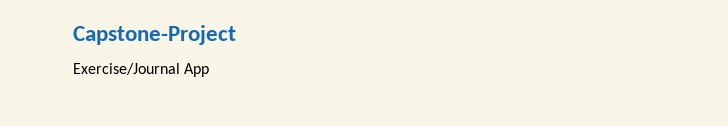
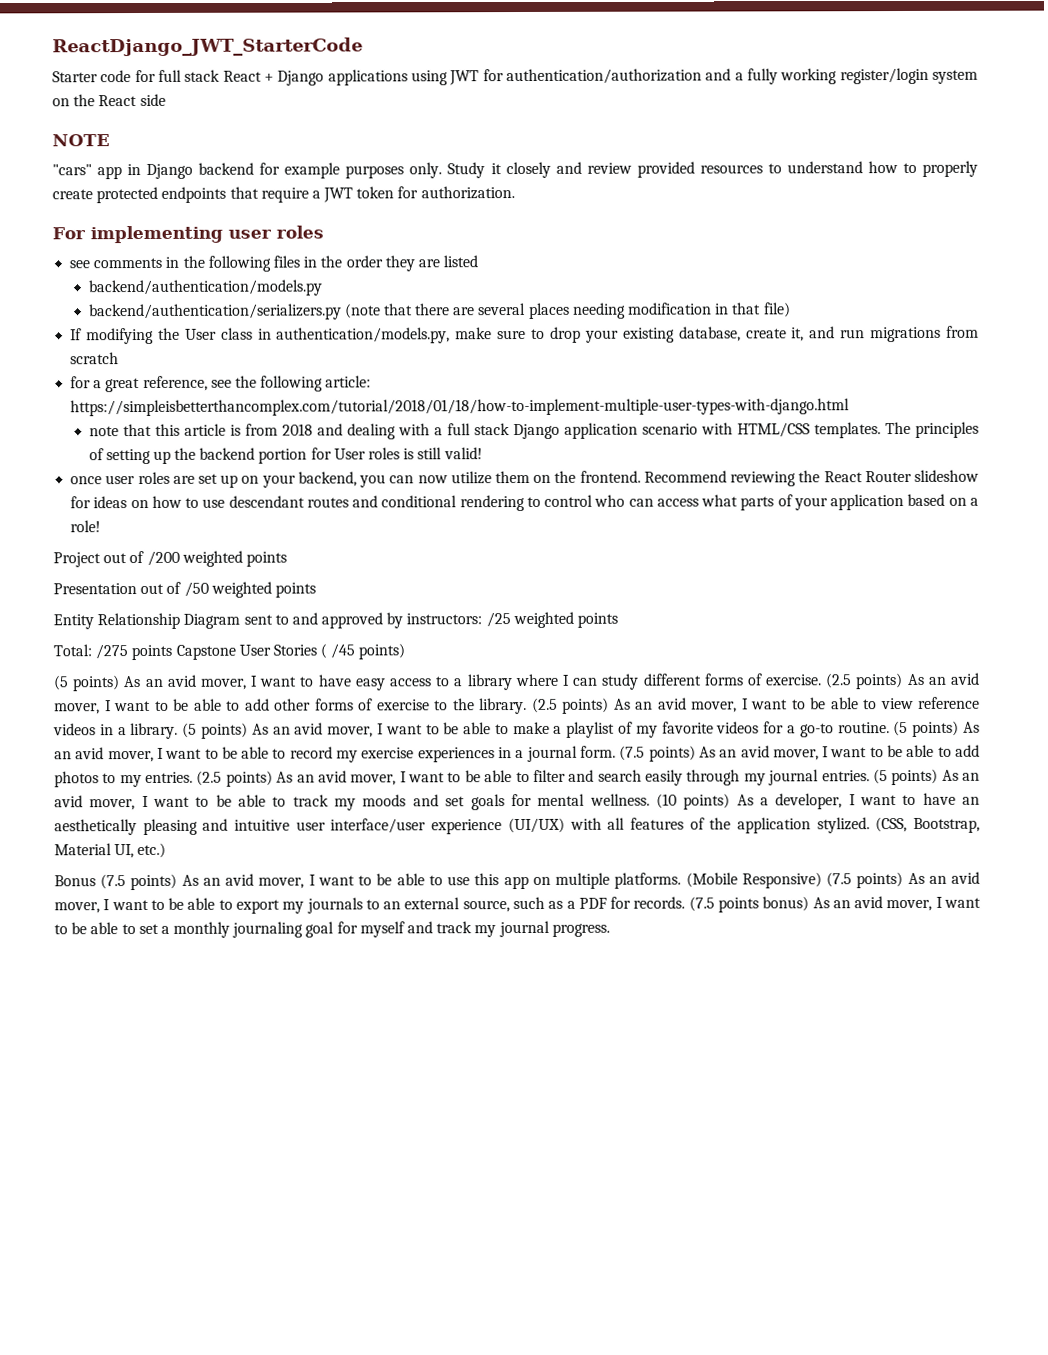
- Capstone-Project
- Exercise/Journal App
+ ReactDjango_JWT_StarterCode
+ Starter code for full stack React + Django applications using JWT for authentication/authorization and a fully working register/login system on the React side
+ NOTE
+ "cars" app in Django backend for example purposes only. Study it closely and review provided resources to understand how to properly create protected endpoints that require a JWT token for authorization.
+ For implementing user roles
+ see comments in the following files in the order they are listed
+ backend/authentication/models.py
+ backend/authentication/serializers.py (note that there are several places needing modification in that file)
+ If modifying the User class in authentication/models.py, make sure to drop your existing database, create it, and run migrations from scratch
+ for a great reference, see the following article: https://simpleisbetterthancomplex.com/tutorial/2018/01/18/how-to-implement-multiple-user-types-with-django.html
+ note that this article is from 2018 and dealing with a full stack Django application scenario with HTML/CSS templates. The principles of setting up the backend portion for User roles is still valid!
+ once user roles are set up on your backend, you can now utilize them on the frontend. Recommend reviewing the React Router slideshow for ideas on how to use descendant routes and conditional rendering to control who can access what parts of your application based on a role!
+ Project out of /200 weighted points
+ Presentation out of /50 weighted points
+ Entity Relationship Diagram sent to and approved by instructors: /25 weighted points
+ Total: /275 points Capstone User Stories ( /45 points)
+ (5 points) As an avid mover, I want to have easy access to a library where I can study different forms of exercise. (2.5 points) As an avid mover, I want to be able to add other forms of exercise to the library. (2.5 points) As an avid mover, I want to be able to view reference videos in a library. (5 points) As an avid mover, I want to be able to make a playlist of my favorite videos for a go-to routine. (5 points) As an avid mover, I want to be able to record my exercise experiences in a journal form. (7.5 points) As an avid mover, I want to be able to add photos to my entries. (2.5 points) As an avid mover, I want to be able to filter and search easily through my journal entries. (5 points) As an avid mover, I want to be able to track my moods and set goals for mental wellness. (10 points) As a developer, I want to have an aesthetically pleasing and intuitive user interface/user experience (UI/UX) with all features of the application stylized. (CSS, Bootstrap, Material UI, etc.)
+ Bonus (7.5 points) As an avid mover, I want to be able to use this app on multiple platforms. (Mobile Responsive) (7.5 points) As an avid mover, I want to be able to export my journals to an external source, such as a PDF for records. (7.5 points bonus) As an avid mover, I want to be able to set a monthly journaling goal for myself and track my journal progress.

